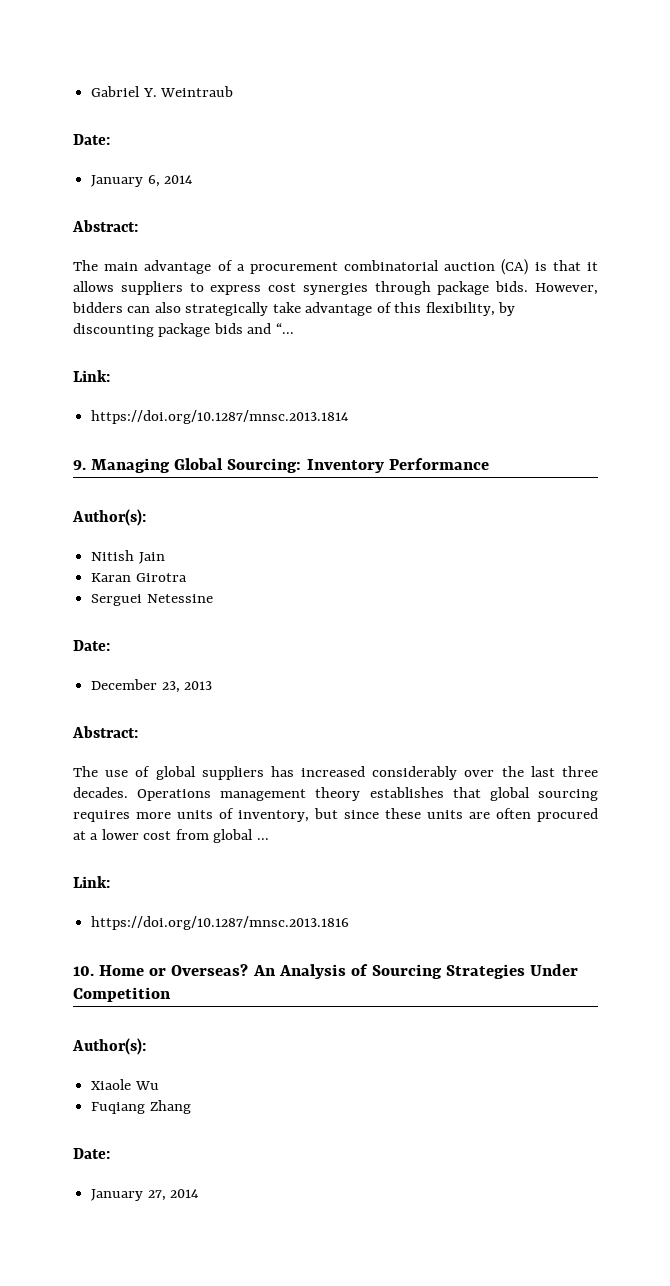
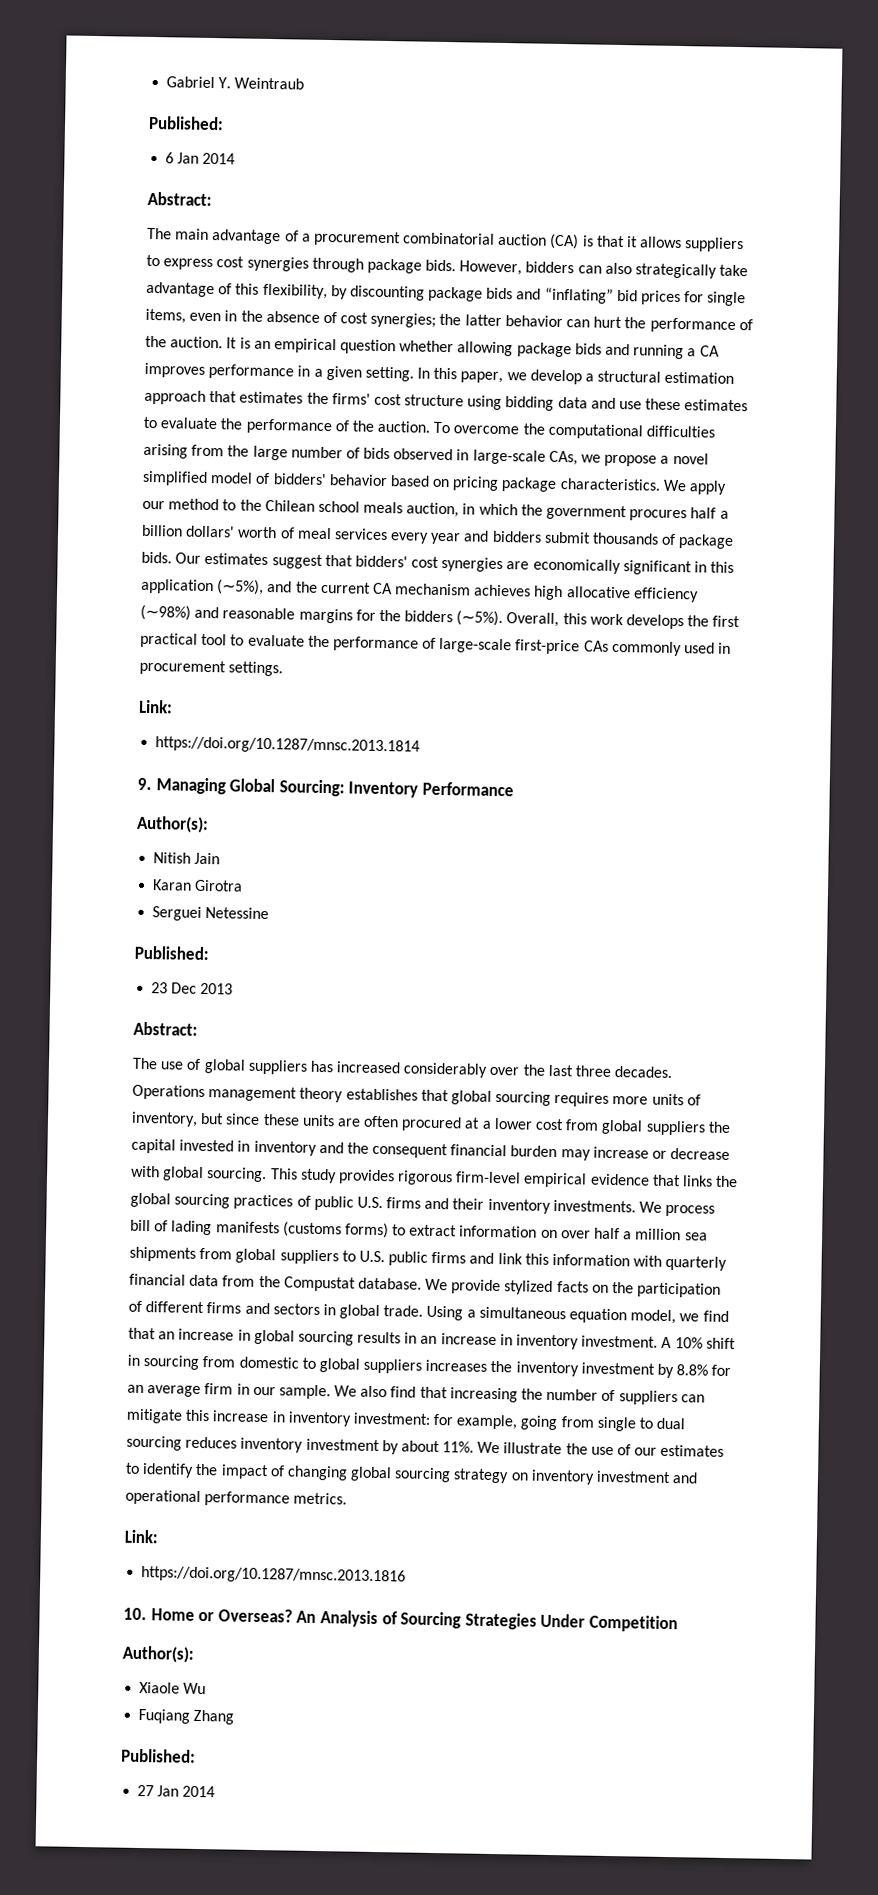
  Gabriel Y. Weintraub
- Date:
- January 6, 2014
+ Published:
+ 6 Jan 2014
- However, bidders can also strategically take advantage of this flexibility, by discounting package bids and “...
+ However, bidders can also strategically take advantage of this flexibility, by discounting package bids and “inflating” bid prices for single items, even in the absence of cost synergies; the latter behavior can hurt the performance of the auction. It is an empirical question whether allowing package bids and running a CA improves performance in a given setting. In this paper, we develop a structural estimation approach that estimates the firms' cost structure using bidding data and use these estimates to evaluate the performance of the auction. To overcome the computational difficulties arising from the large number of bids observed in large-scale CAs, we propose a novel simplified model of bidders' behavior based on pricing package characteristics. We apply our method to the Chilean school meals auction, in which the government procures half a billion dollars' worth of meal services every year and bidders submit thousands of package bids. Our estimates suggest that bidders' cost synergies are economically significant in this application (∼5%), and the current CA mechanism achieves high allocative efficiency (∼98%) and reasonable margins for the bidders (∼5%). Overall, this work develops the first practical tool to evaluate the performance of large-scale first-price CAs commonly used in procurement settings.
  Serguei Netessine
- Date:
- December 23, 2013
+ Published:
+ 23 Dec 2013
- Operations management theory establishes that global sourcing requires more units of inventory, but since these units are often procured at a lower cost from global ...
+ Operations management theory establishes that global sourcing requires more units of inventory, but since these units are often procured at a lower cost from global suppliers the capital invested in inventory and the consequent financial burden may increase or decrease with global sourcing. This study provides rigorous firm-level empirical evidence that links the global sourcing practices of public U.S. firms and their inventory investments. We process bill of lading manifests (customs forms) to extract information on over half a million sea shipments from global suppliers to U.S. public firms and link this information with quarterly financial data from the Compustat database. We provide stylized facts on the participation of different firms and sectors in global trade. Using a simultaneous equation model, we find that an increase in global sourcing results in an increase in inventory investment. A 10% shift in sourcing from domestic to global suppliers increases the inventory investment by 8.8% for an average firm in our sample. We also find that increasing the number of suppliers can mitigate this increase in inventory investment: for example, going from single to dual sourcing reduces inventory investment by about 11%. We illustrate the use of our estimates to identify the impact of changing global sourcing strategy on inventory investment and operational performance metrics.
  Fuqiang Zhang
- Date:
- January 27, 2014
+ Published:
+ 27 Jan 2014

